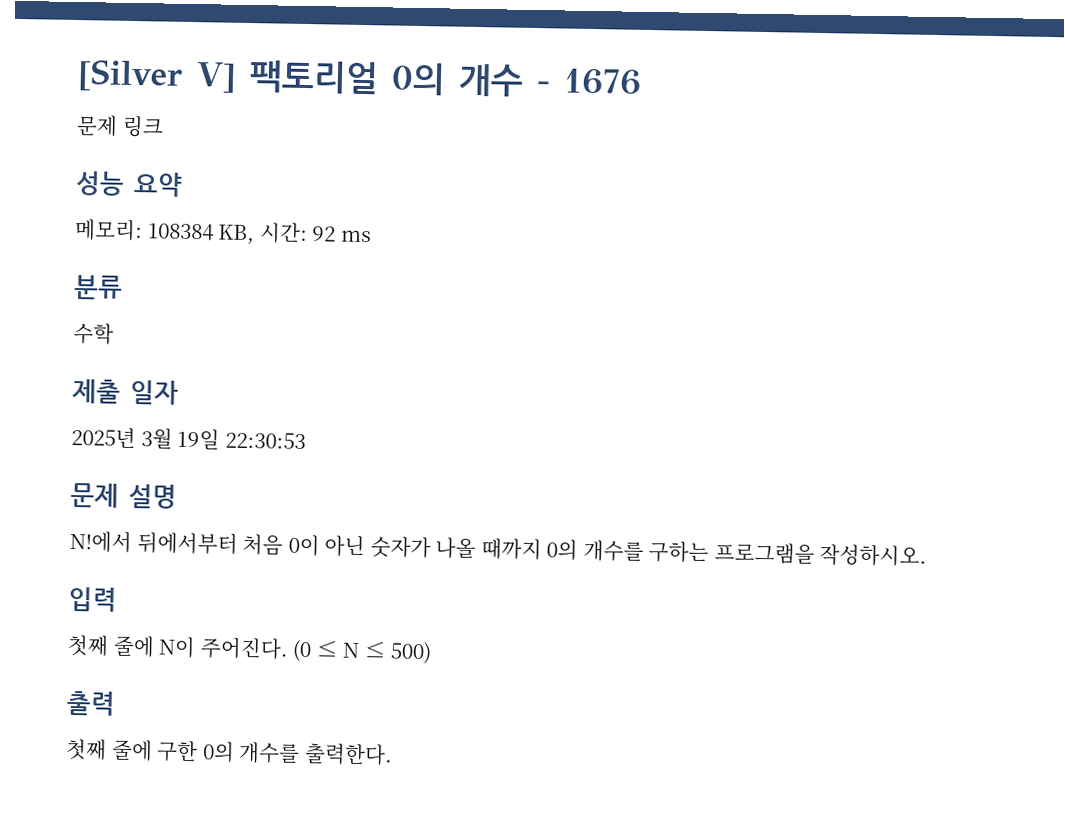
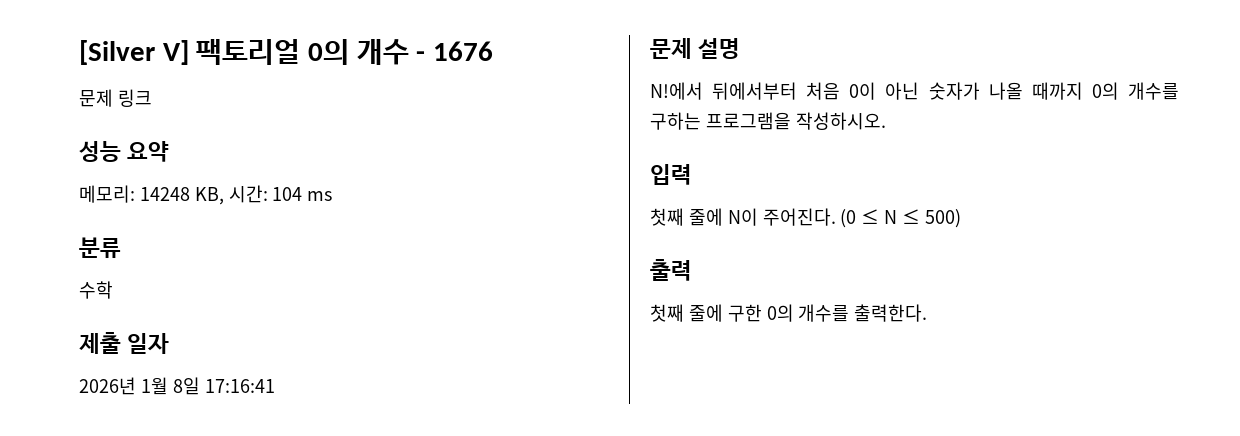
- 메모리: 108384 KB, 시간: 92 ms
+ 메모리: 14248 KB, 시간: 104 ms
- 2025년 3월 19일 22:30:53
+ 2026년 1월 8일 17:16:41

